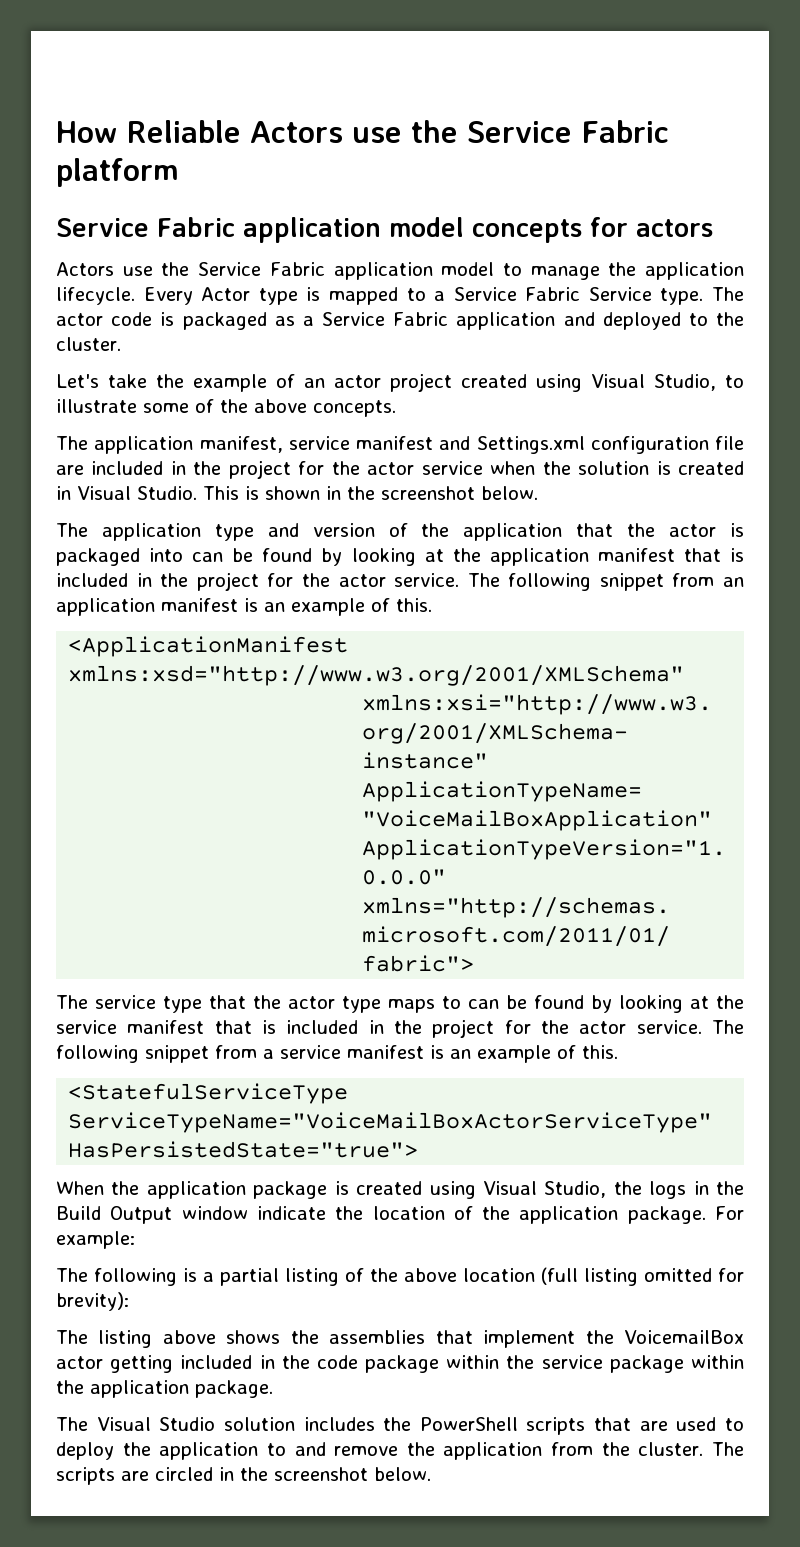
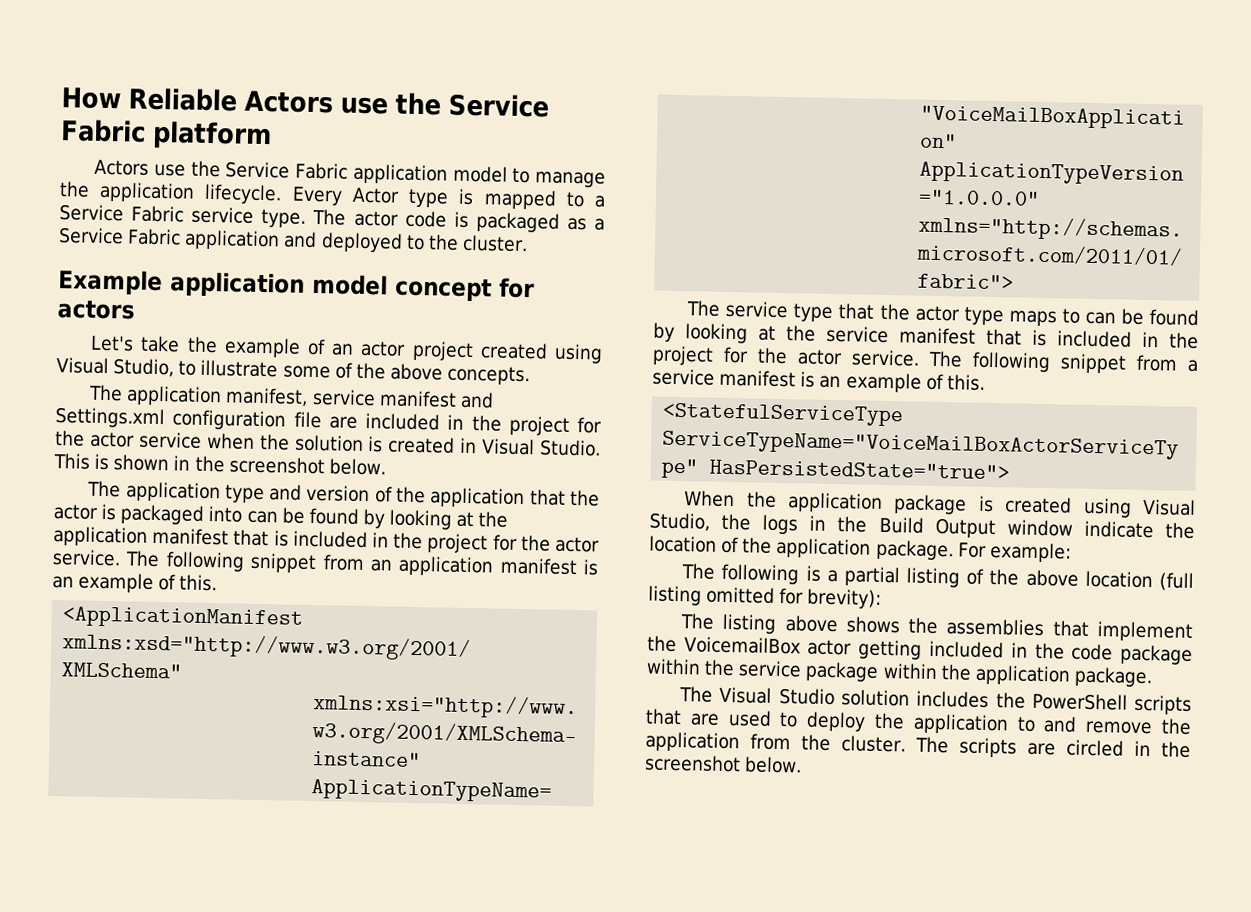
- Service Fabric application model concepts for actors
- Every Actor type is mapped to a Service Fabric Service type.
+ Every Actor type is mapped to a Service Fabric service type.
+ Example application model concept for actors

